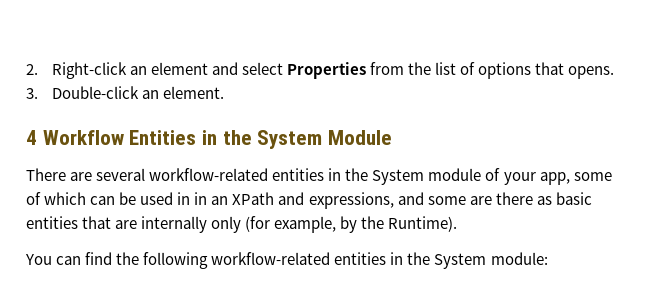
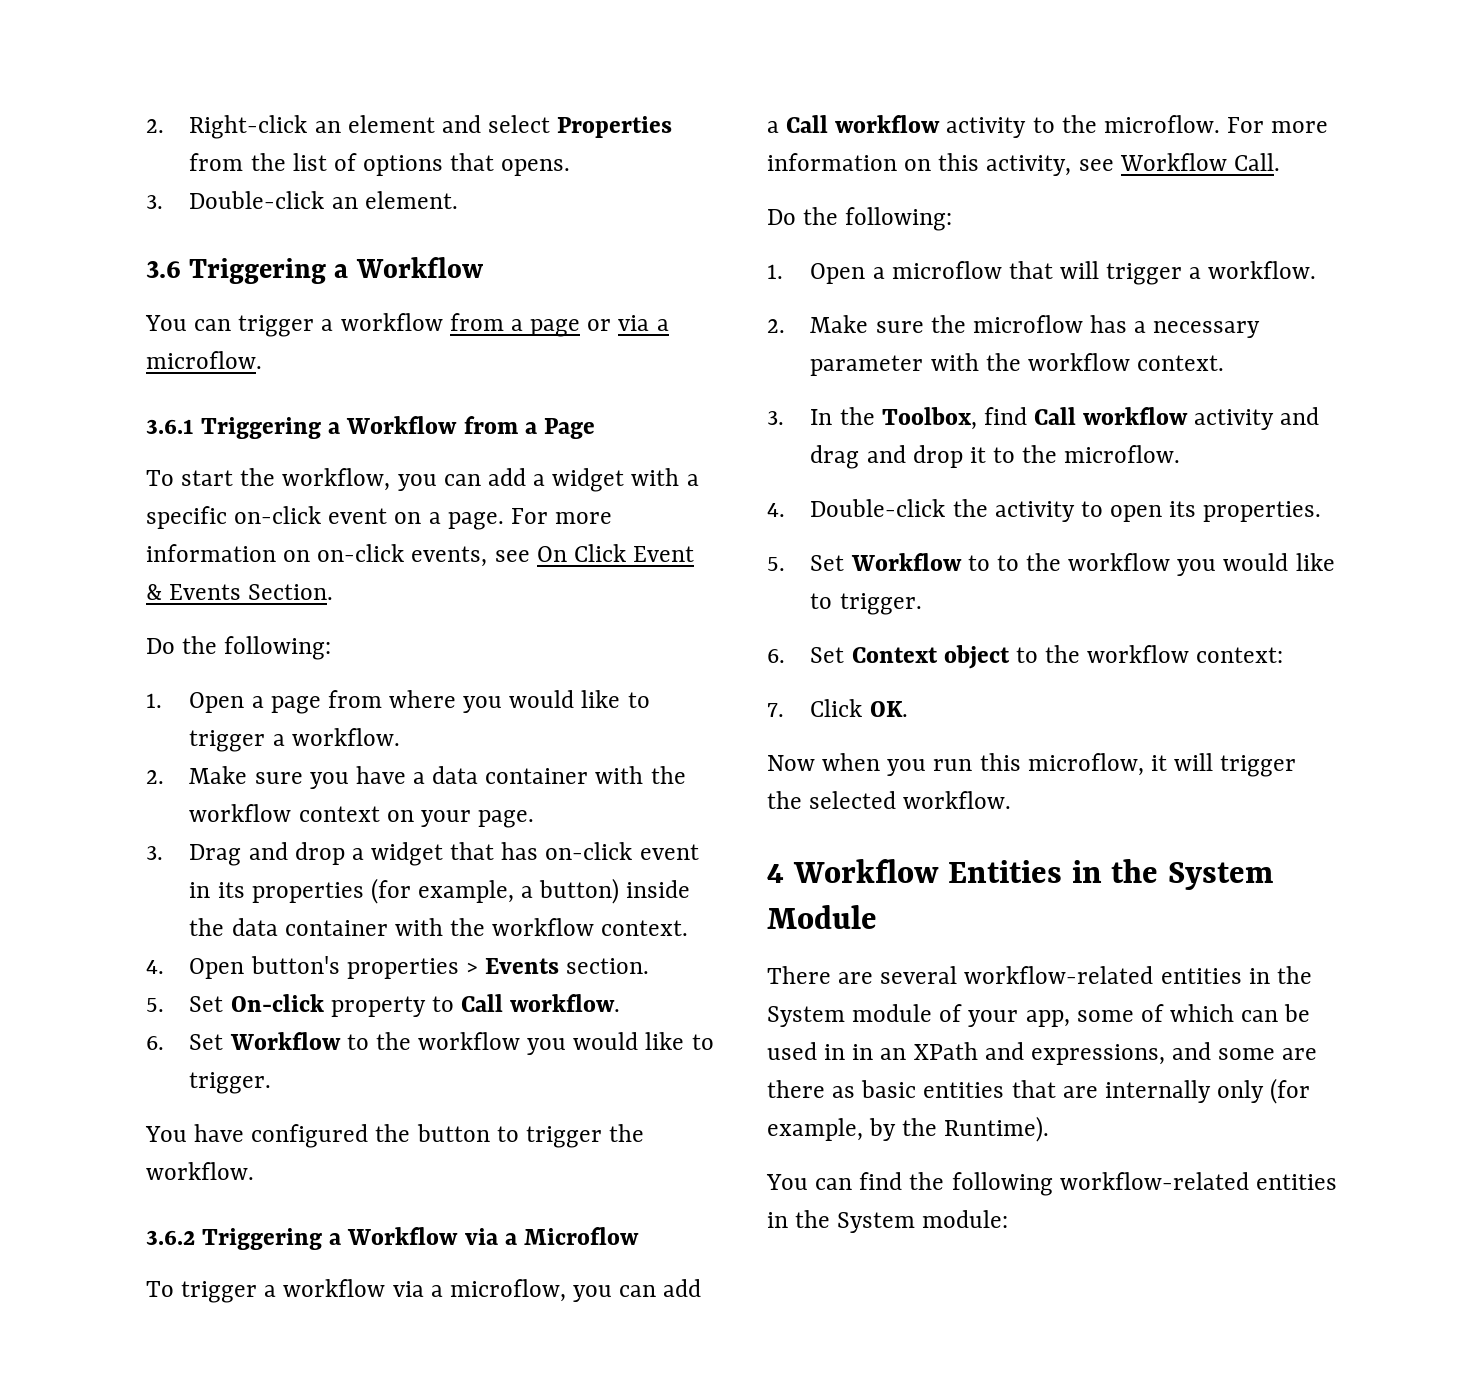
+ 3.6 Triggering a Workflow
+ You can trigger a workflow from a page or via a microflow.
+ 3.6.1 Triggering a Workflow from a Page
+ To start the workflow, you can add a widget with a specific on-click event on a page. For more information on on-click events, see On Click Event & Events Section.
+ Do the following:
+ 1. Open a page from where you would like to trigger a workflow.
+ 2. Make sure you have a data container with the workflow context on your page.
+ 3. Drag and drop a widget that has on-click event in its properties (for example, a button) inside the data container with the workflow context.
+ 4. Open button's properties > Events section.
+ 5. Set On-click property to Call workflow.
+ 6. Set Workflow to the workflow you would like to trigger.
+ You have configured the button to trigger the workflow.
+ 3.6.2 Triggering a Workflow via a Microflow
+ To trigger a workflow via a microflow, you can add a Call workflow activity to the microflow. For more information on this activity, see Workflow Call.
+ Do the following:
+ 1. Open a microflow that will trigger a workflow.
+ 2. Make sure the microflow has a necessary parameter with the workflow context.
+ 3. In the Toolbox, find Call workflow activity and drag and drop it to the microflow.
+ 4. Double-click the activity to open its properties.
+ 5. Set Workflow to to the workflow you would like to trigger.
+ 6. Set Context object to the workflow context:
+ 7. Click OK.
+ Now when you run this microflow, it will trigger the selected workflow.

